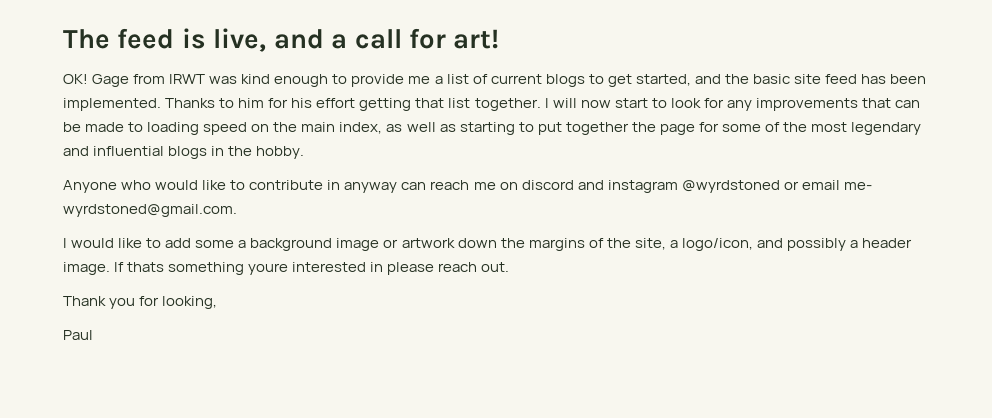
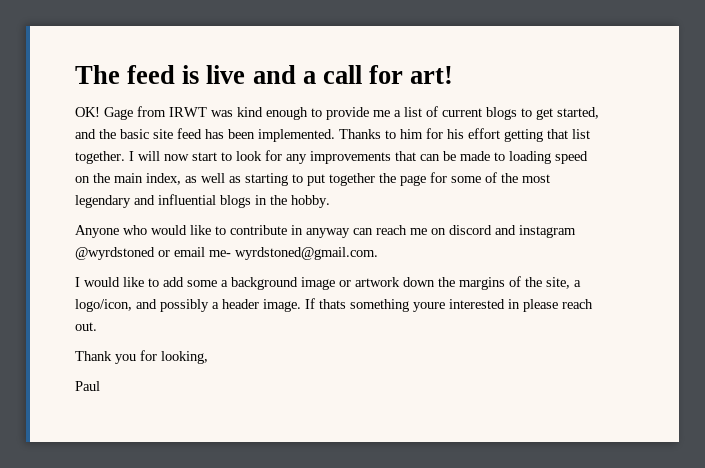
- The feed is live, and a call for art!
+ The feed is live and a call for art!

